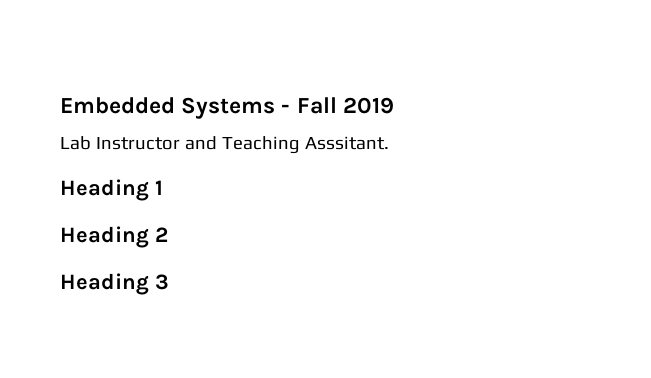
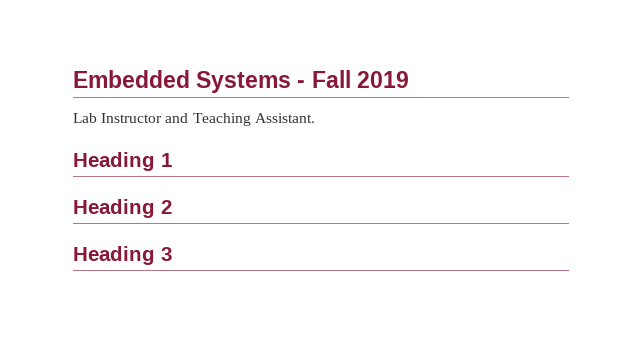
- Lab Instructor and Teaching Asssitant.
+ Lab Instructor and Teaching Assistant.

